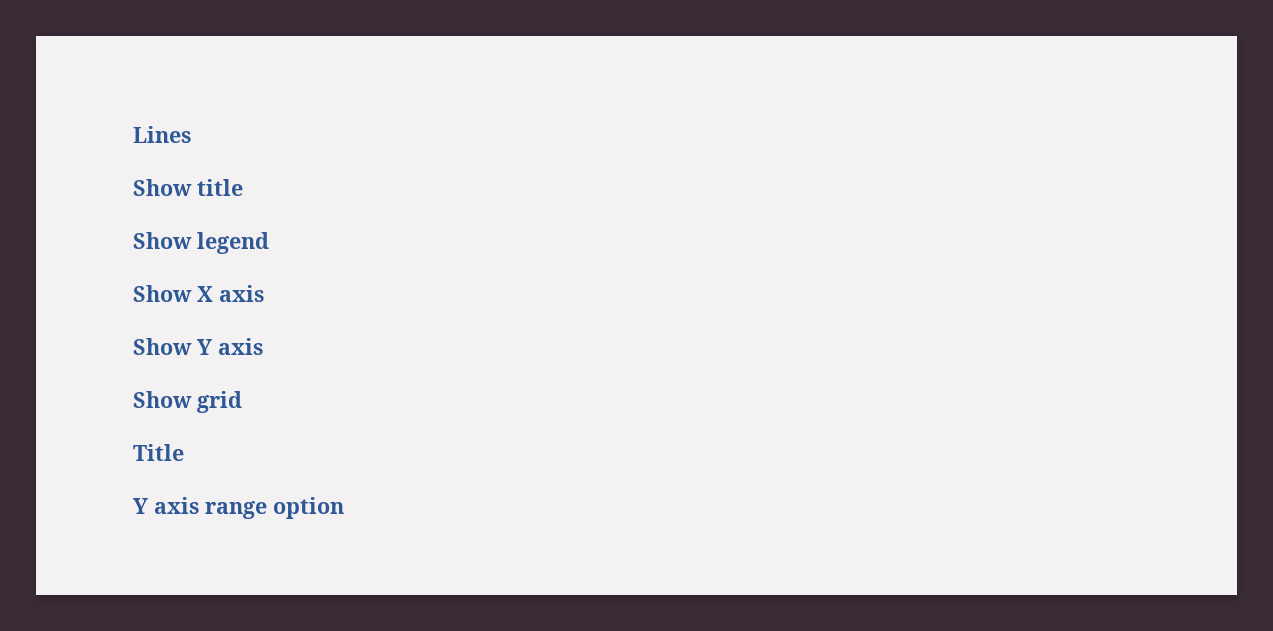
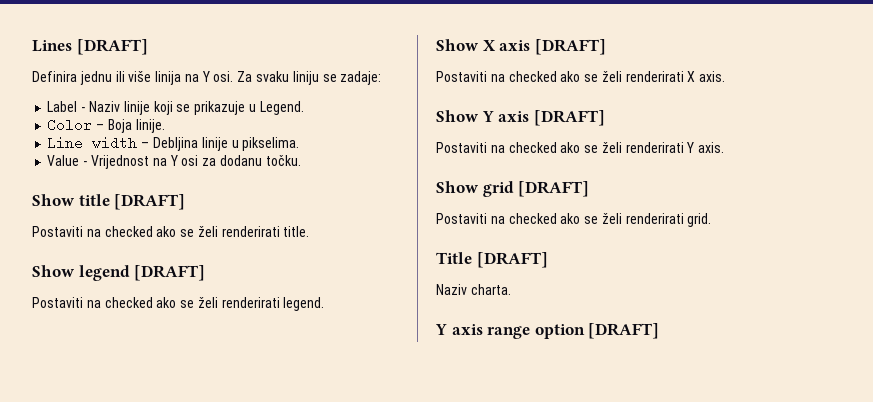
- Lines
- Show title
- Show legend
- Show X axis
- Show Y axis
- Show grid
- Title
+ Lines [DRAFT]
+ Definira jednu ili više linija na Y osi. Za svaku liniju se zadaje:
+ Label - Naziv linije koji se prikazuje u Legend.
+ Color – Boja linije.
+ Line width – Debljina linije u pikselima.
+ Value - Vrijednost na Y osi za dodanu točku.
+ Show title [DRAFT]
+ Postaviti na checked ako se želi renderirati title.
+ Show legend [DRAFT]
+ Postaviti na checked ako se želi renderirati legend.
+ Show X axis [DRAFT]
+ Postaviti na checked ako se želi renderirati X axis.
+ Show Y axis [DRAFT]
+ Postaviti na checked ako se želi renderirati Y axis.
+ Show grid [DRAFT]
+ Postaviti na checked ako se želi renderirati grid.
+ Title [DRAFT]
+ Naziv charta.
- Y axis range option
+ Y axis range option [DRAFT]

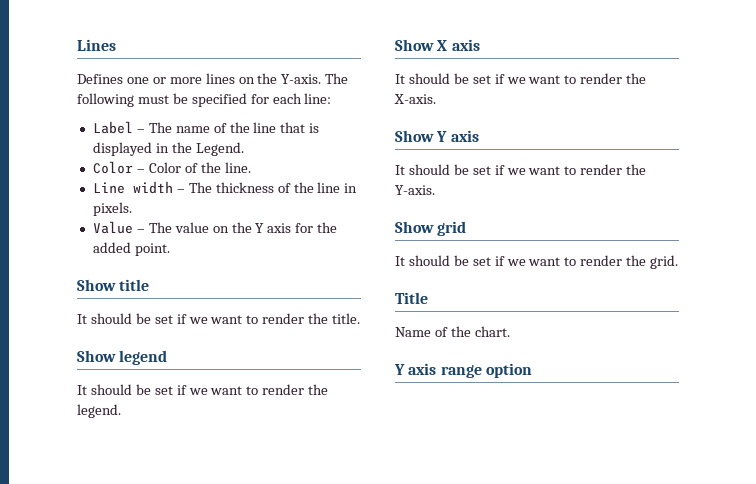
- Lines [DRAFT]
- Definira jednu ili više linija na Y osi. Za svaku liniju se zadaje:
- Label - Naziv linije koji se prikazuje u Legend.
+ Lines
+ Defines one or more lines on the Y-axis. The following must be specified for each line:
+ Label – The name of the line that is displayed in the Legend.
- Color – Boja linije.
+ Color – Color of the line.
- Line width – Debljina linije u pikselima.
- Value - Vrijednost na Y osi za dodanu točku.
- Show title [DRAFT]
- Postaviti na checked ako se želi renderirati title.
- Show legend [DRAFT]
- Postaviti na checked ako se želi renderirati legend.
- Show X axis [DRAFT]
- Postaviti na checked ako se želi renderirati X axis.
- Show Y axis [DRAFT]
- Postaviti na checked ako se želi renderirati Y axis.
- Show grid [DRAFT]
- Postaviti na checked ako se želi renderirati grid.
- Title [DRAFT]
- Naziv charta.
+ Line width – The thickness of the line in pixels.
+ Value – The value on the Y axis for the added point.
+ Show title
+ It should be set if we want to render the title.
+ Show legend
+ It should be set if we want to render the legend.
+ Show X axis
+ It should be set if we want to render the X-axis.
+ Show Y axis
+ It should be set if we want to render the Y-axis.
+ Show grid
+ It should be set if we want to render the grid.
+ Title
+ Name of the chart.
- Y axis range option [DRAFT]
+ Y axis range option

